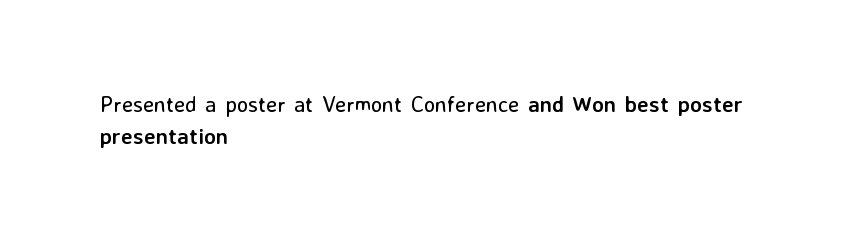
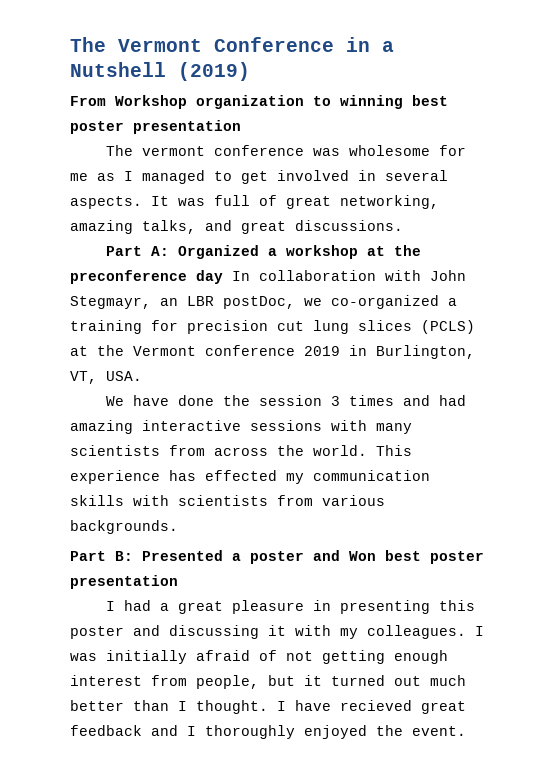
- Presented a poster at Vermont Conference and Won best poster presentation
+ The Vermont Conference in a Nutshell (2019)
+ From Workshop organization to winning best poster presentation
+ The vermont conference was wholesome for me as I managed to get involved in several aspects. It was full of great networking, amazing talks, and great discussions.
+ Part A: Organized a workshop at the preconference day In collaboration with John Stegmayr, an LBR postDoc, we co-organized a training for precision cut lung slices (PCLS) at the Vermont conference 2019 in Burlington, VT, USA.
+ We have done the session 3 times and had amazing interactive sessions with many scientists from across the world. This experience has effected my communication skills with scientists from various backgrounds.
+ Part B: Presented a poster and Won best poster presentation
+ I had a great pleasure in presenting this poster and discussing it with my colleagues. I was initially afraid of not getting enough interest from people, but it turned out much better than I thought. I have recieved great feedback and I thoroughly enjoyed the event.

